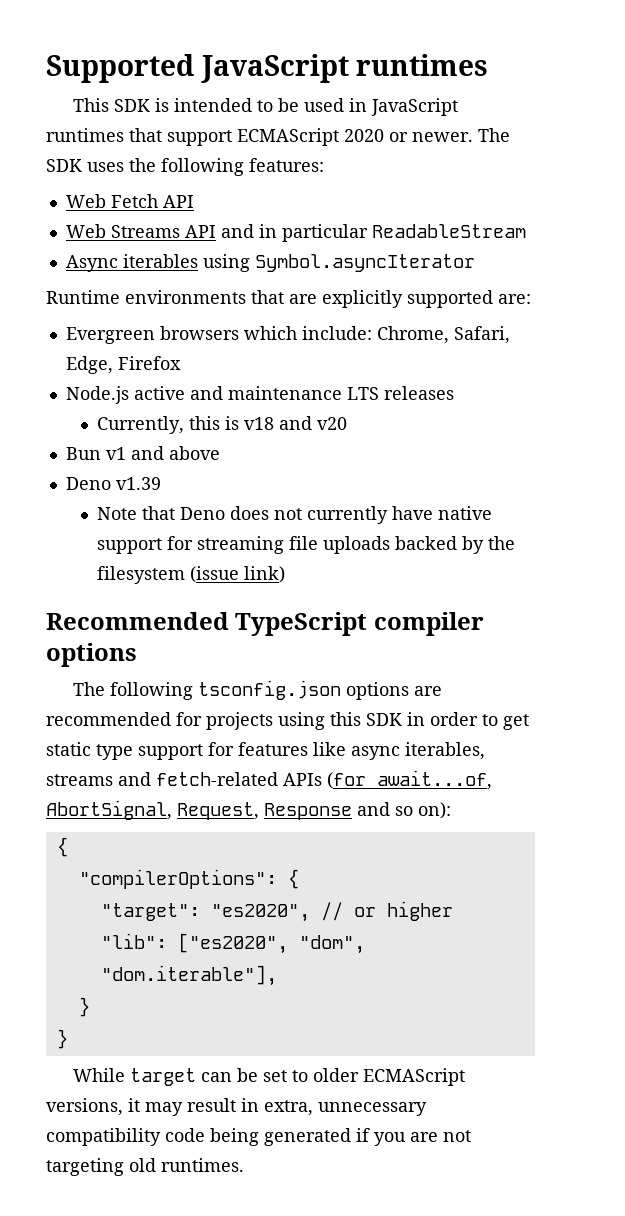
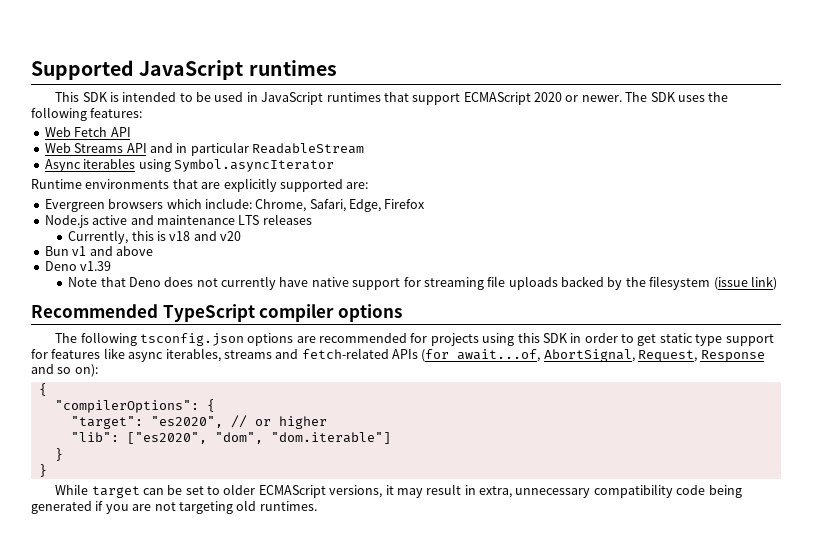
- "lib": ["es2020", "dom", "dom.iterable"],
+ "lib": ["es2020", "dom", "dom.iterable"]

